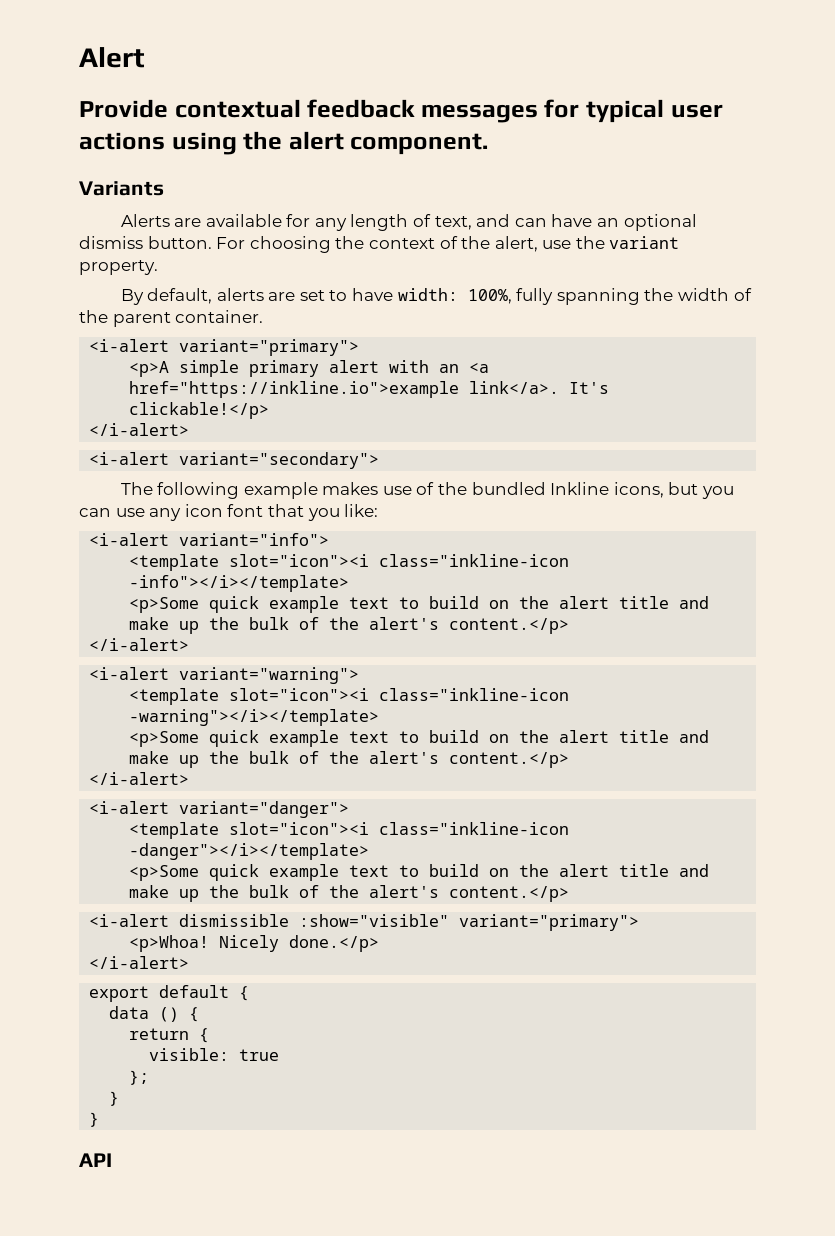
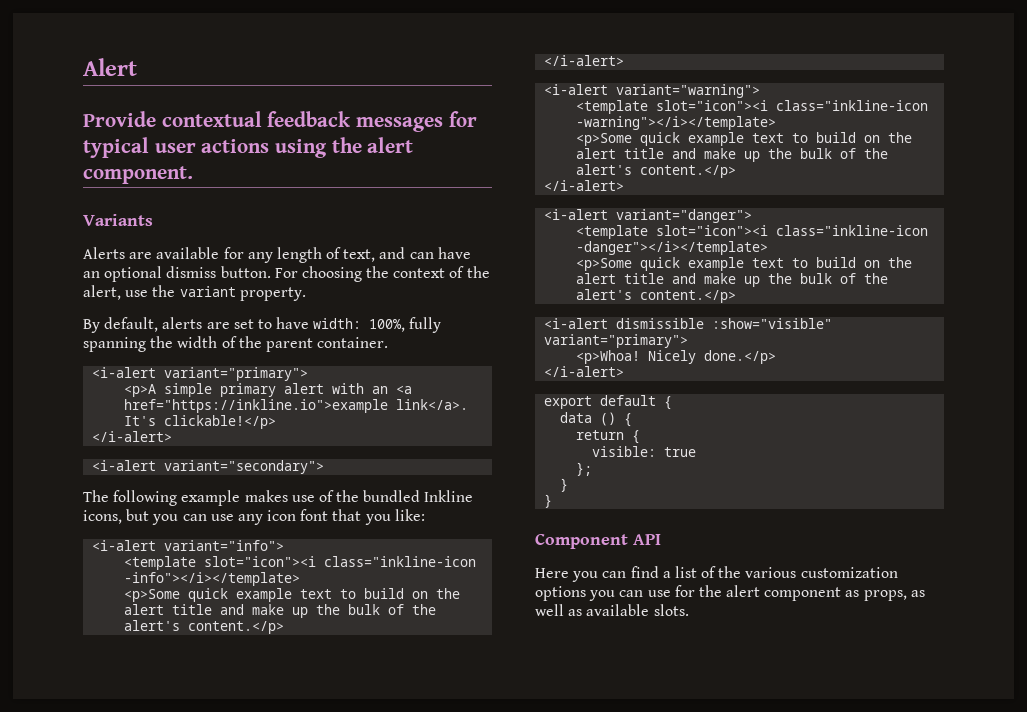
- API
+ Component API
+ Here you can find a list of the various customization options you can use for the alert component as props, as well as available slots.

